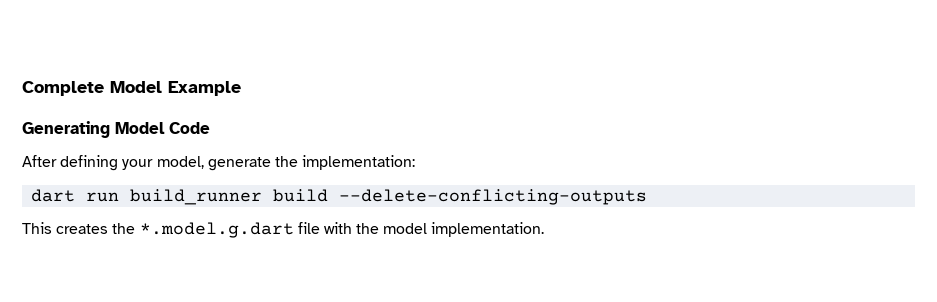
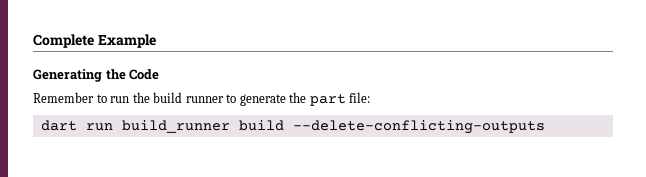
- Complete Model Example
+ Complete Example
- Generating Model Code
+ Generating the Code
- After defining your model, generate the implementation:
+ Remember to run the build runner to generate the part file:
- This creates the *.model.g.dart file with the model implementation.

